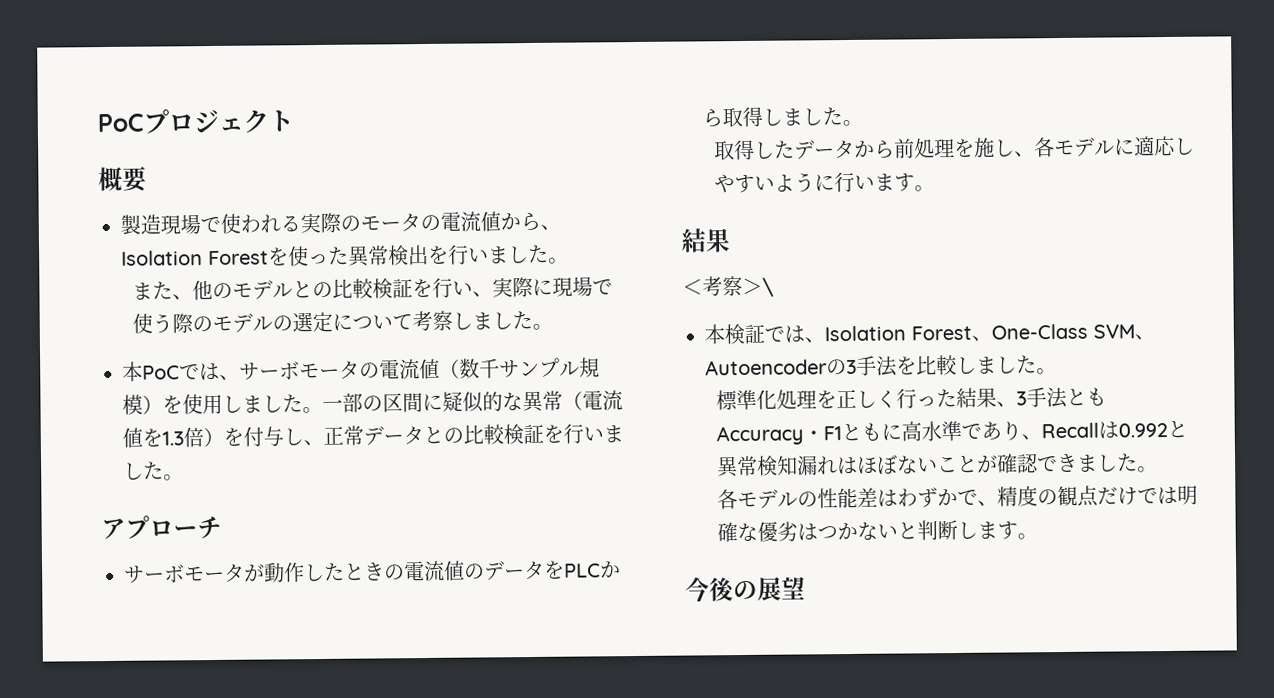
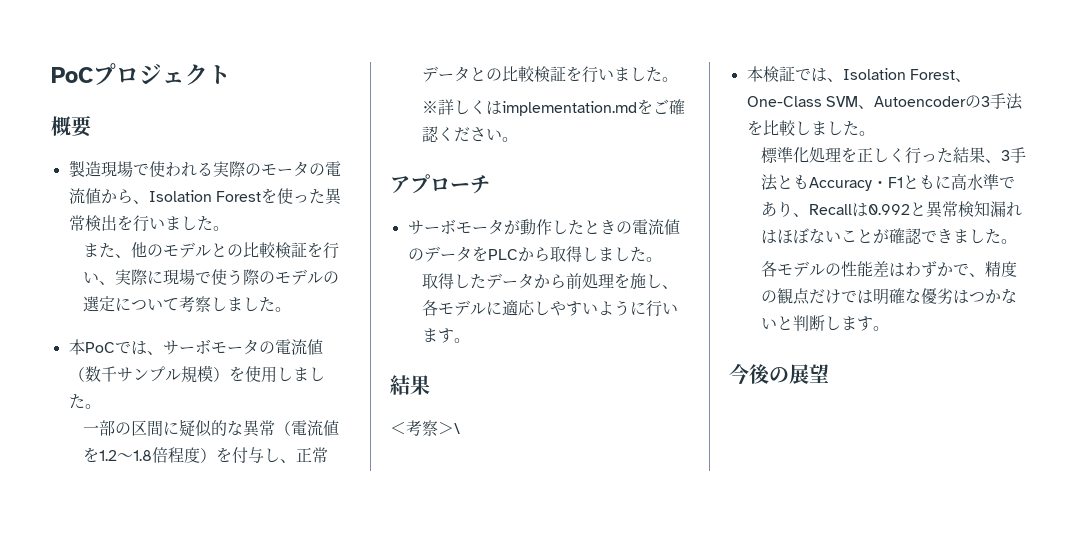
- 本PoCでは、サーボモータの電流値（数千サンプル規模）を使用しました。一部の区間に疑似的な異常（電流値を1.3倍）を付与し、正常データとの比較検証を行いました。
+ 本PoCでは、サーボモータの電流値（数千サンプル規模）を使用しました。
+ 一部の区間に疑似的な異常（電流値を1.2～1.8倍程度）を付与し、正常データとの比較検証を行いました。
+ ※詳しくはimplementation.mdをご確認ください。

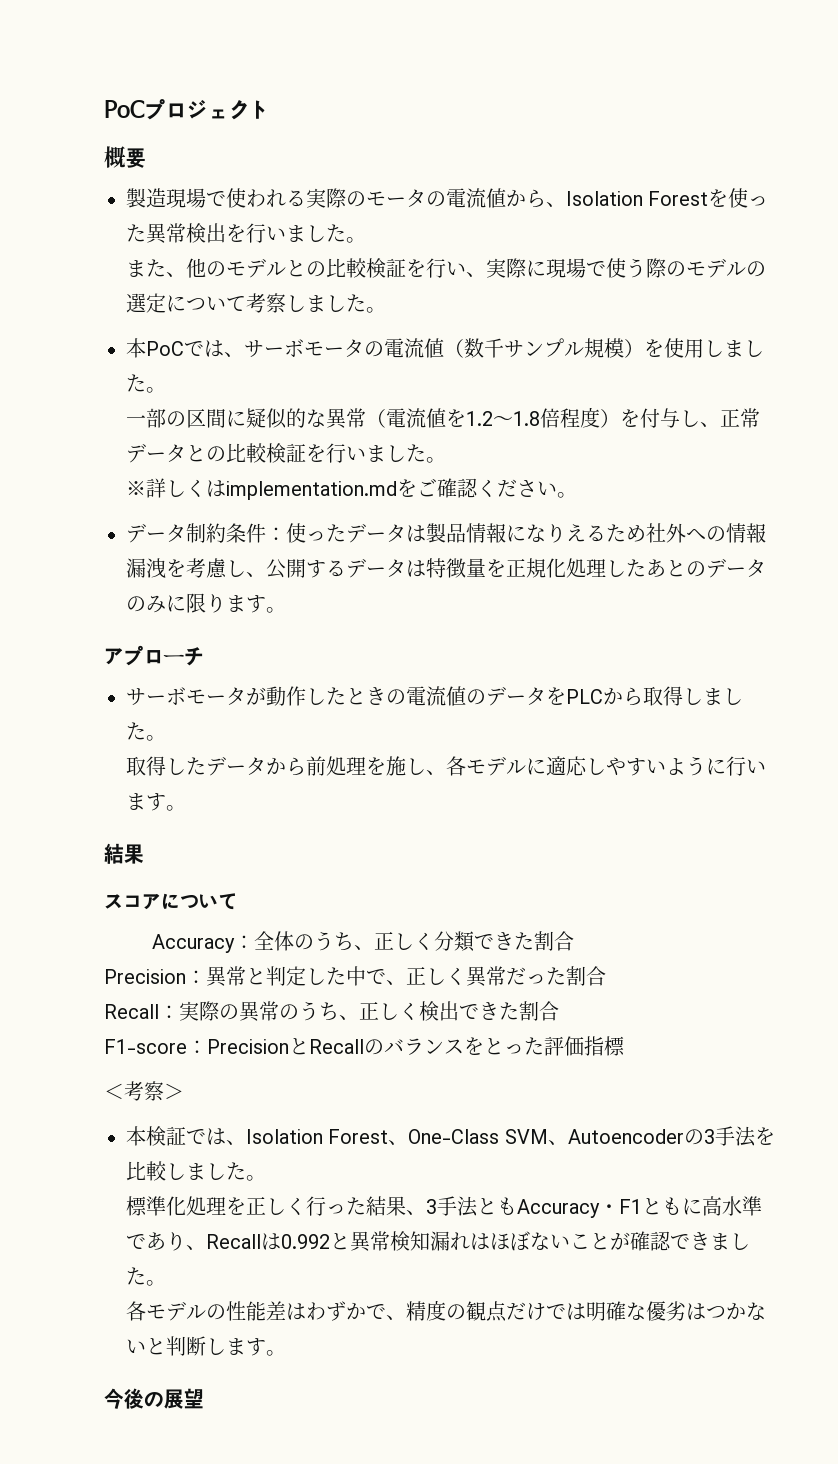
+ データ制約条件：使ったデータは製品情報になりえるため社外への情報漏洩を考慮し、公開するデータは特徴量を正規化処理したあとのデータのみに限ります。
+ スコアについて
+ Accuracy：全体のうち、正しく分類できた割合
+ Precision：異常と判定した中で、正しく異常だった割合
+ Recall：実際の異常のうち、正しく検出できた割合
+ F1-score：PrecisionとRecallのバランスをとった評価指標
- ＜考察＞\
+ ＜考察＞

